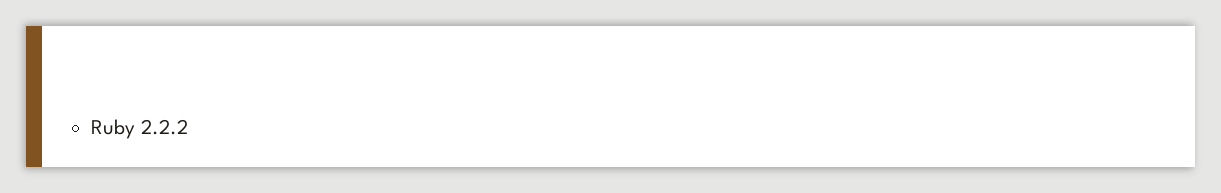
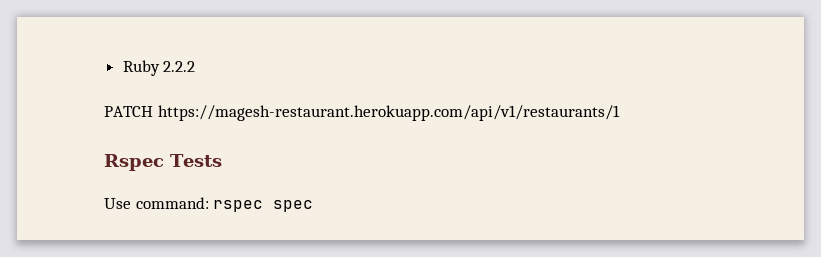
+ PATCH https://magesh-restaurant.herokuapp.com/api/v1/restaurants/1
+ Rspec Tests
+ Use command: rspec spec

